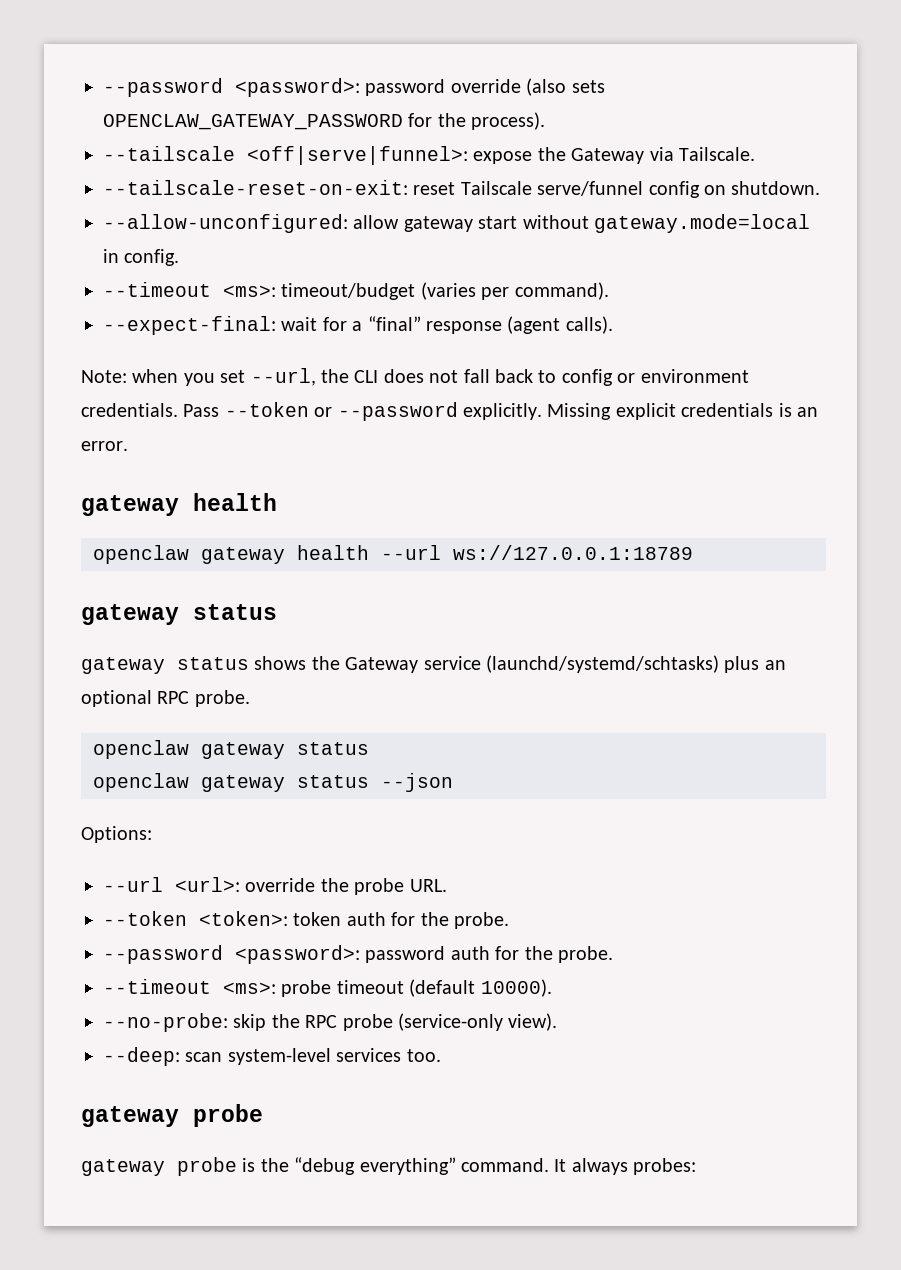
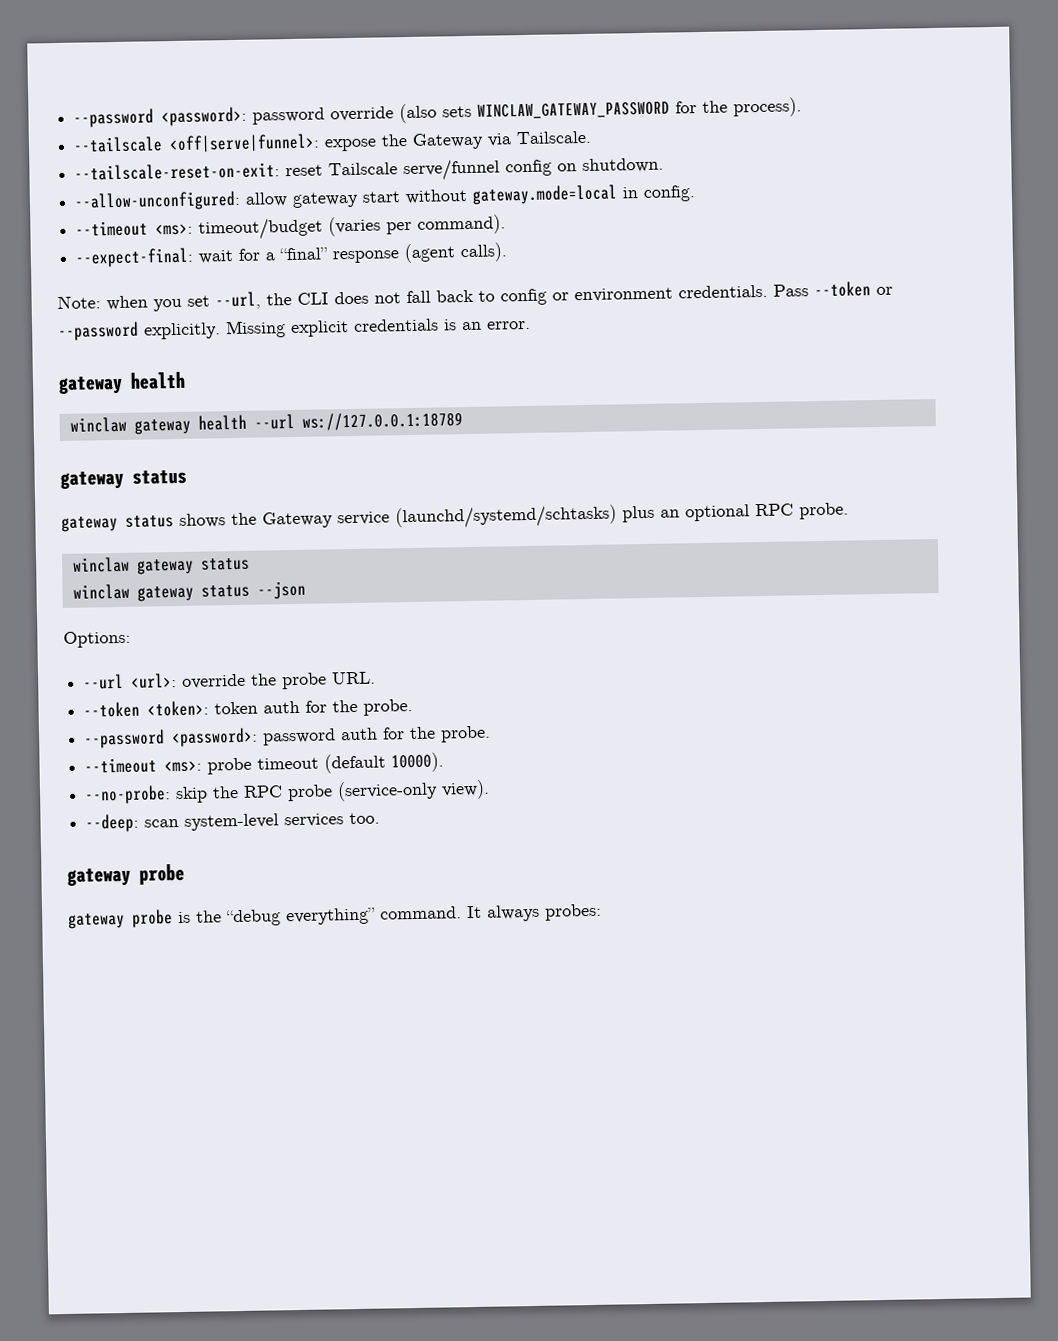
- --password <password>: password override (also sets OPENCLAW_GATEWAY_PASSWORD for the process).
+ --password <password>: password override (also sets WINCLAW_GATEWAY_PASSWORD for the process).
- openclaw gateway health --url ws://127.0.0.1:18789
+ winclaw gateway health --url ws://127.0.0.1:18789
  gateway status shows the Gateway service (launchd/systemd/schtasks) plus an optional RPC probe.
- openclaw gateway status
- openclaw gateway status --json
+ winclaw gateway status
+ winclaw gateway status --json

